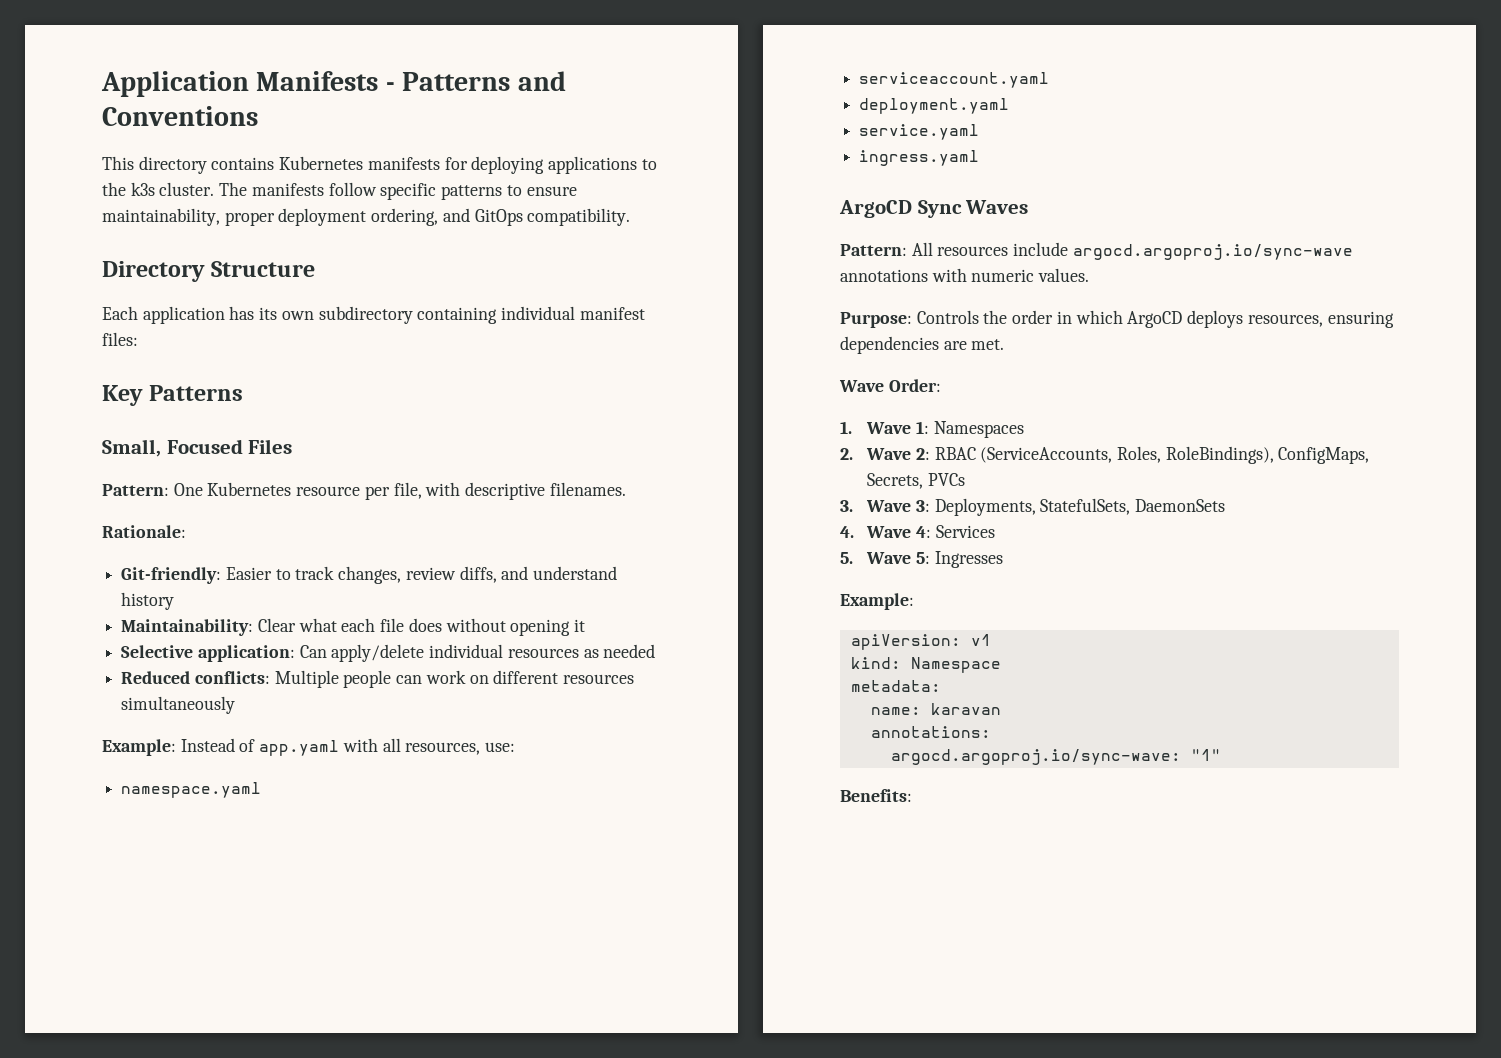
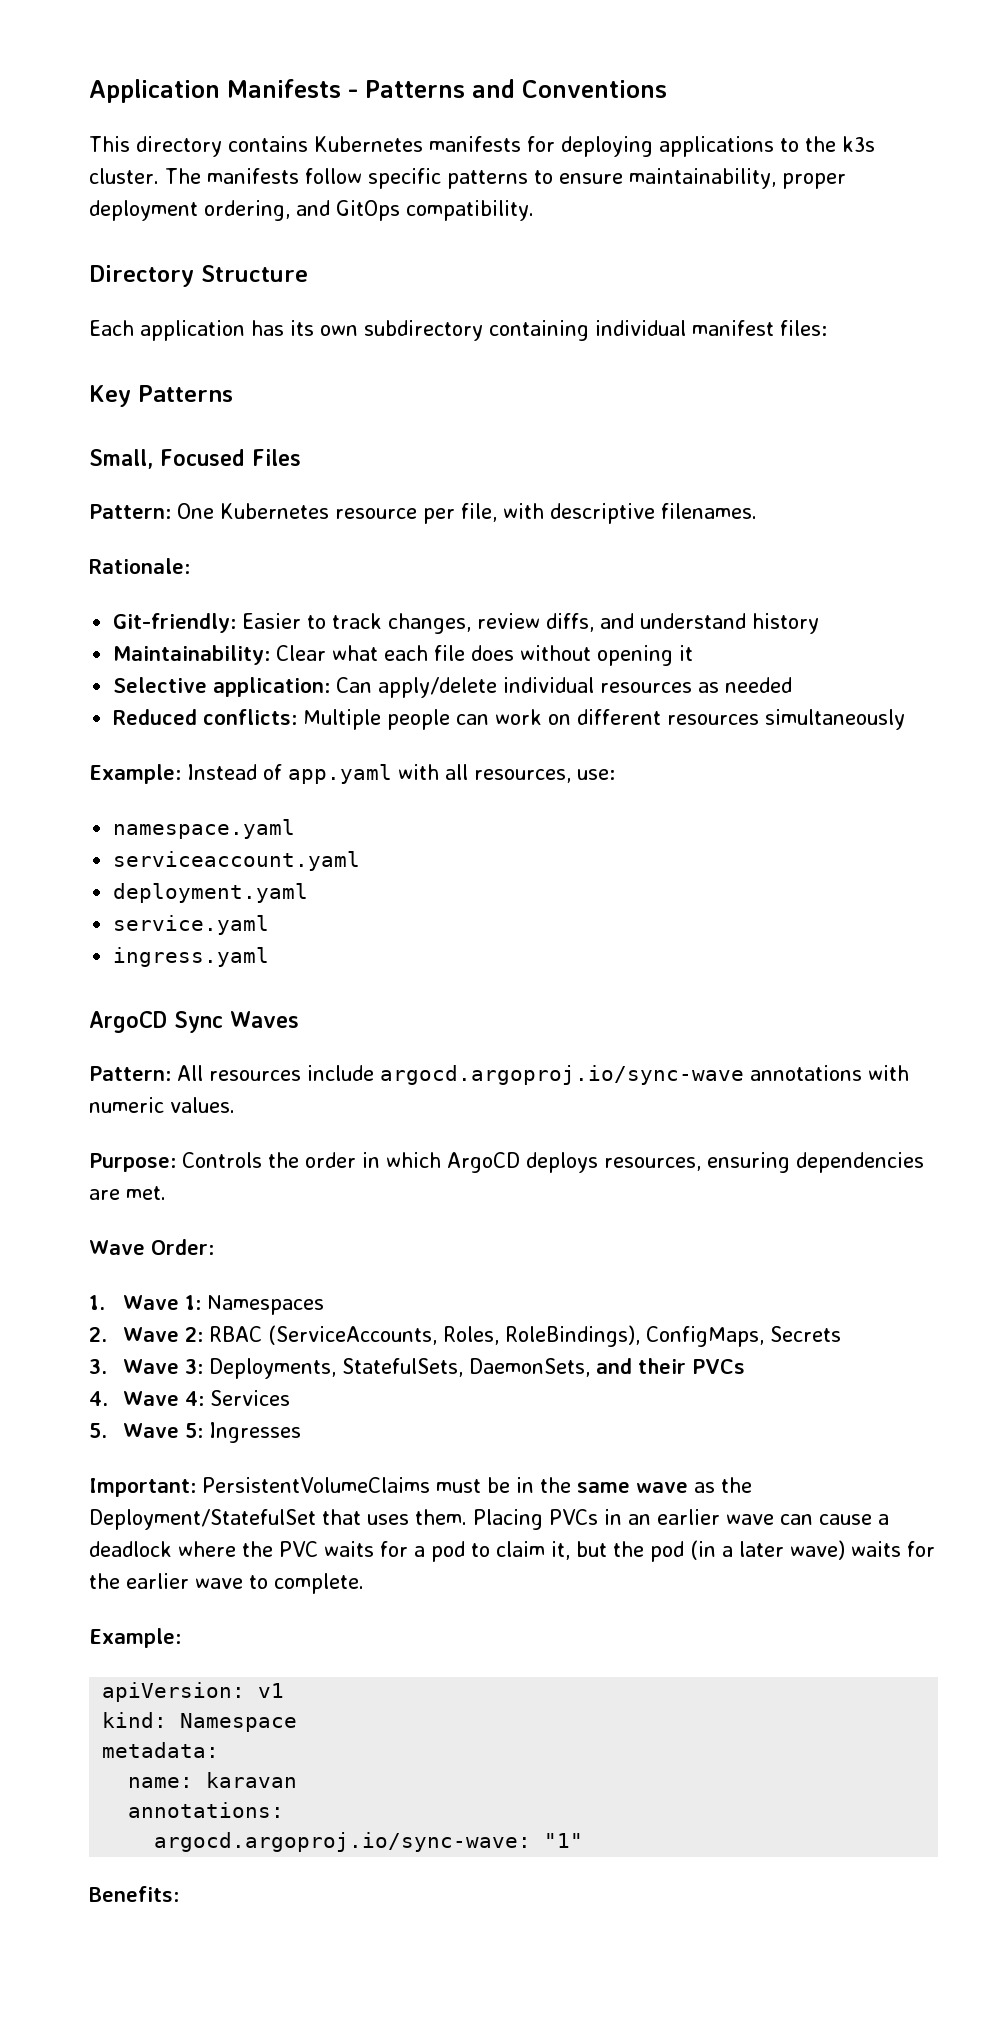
- 2. Wave 2: RBAC (ServiceAccounts, Roles, RoleBindings), ConfigMaps, Secrets, PVCs
+ 2. Wave 2: RBAC (ServiceAccounts, Roles, RoleBindings), ConfigMaps, Secrets
- 3. Wave 3: Deployments, StatefulSets, DaemonSets
+ 3. Wave 3: Deployments, StatefulSets, DaemonSets, and their PVCs
+ Important: PersistentVolumeClaims must be in the same wave as the Deployment/StatefulSet that uses them. Placing PVCs in an earlier wave can cause a deadlock where the PVC waits for a pod to claim it, but the pod (in a later wave) waits for the earlier wave to complete.

